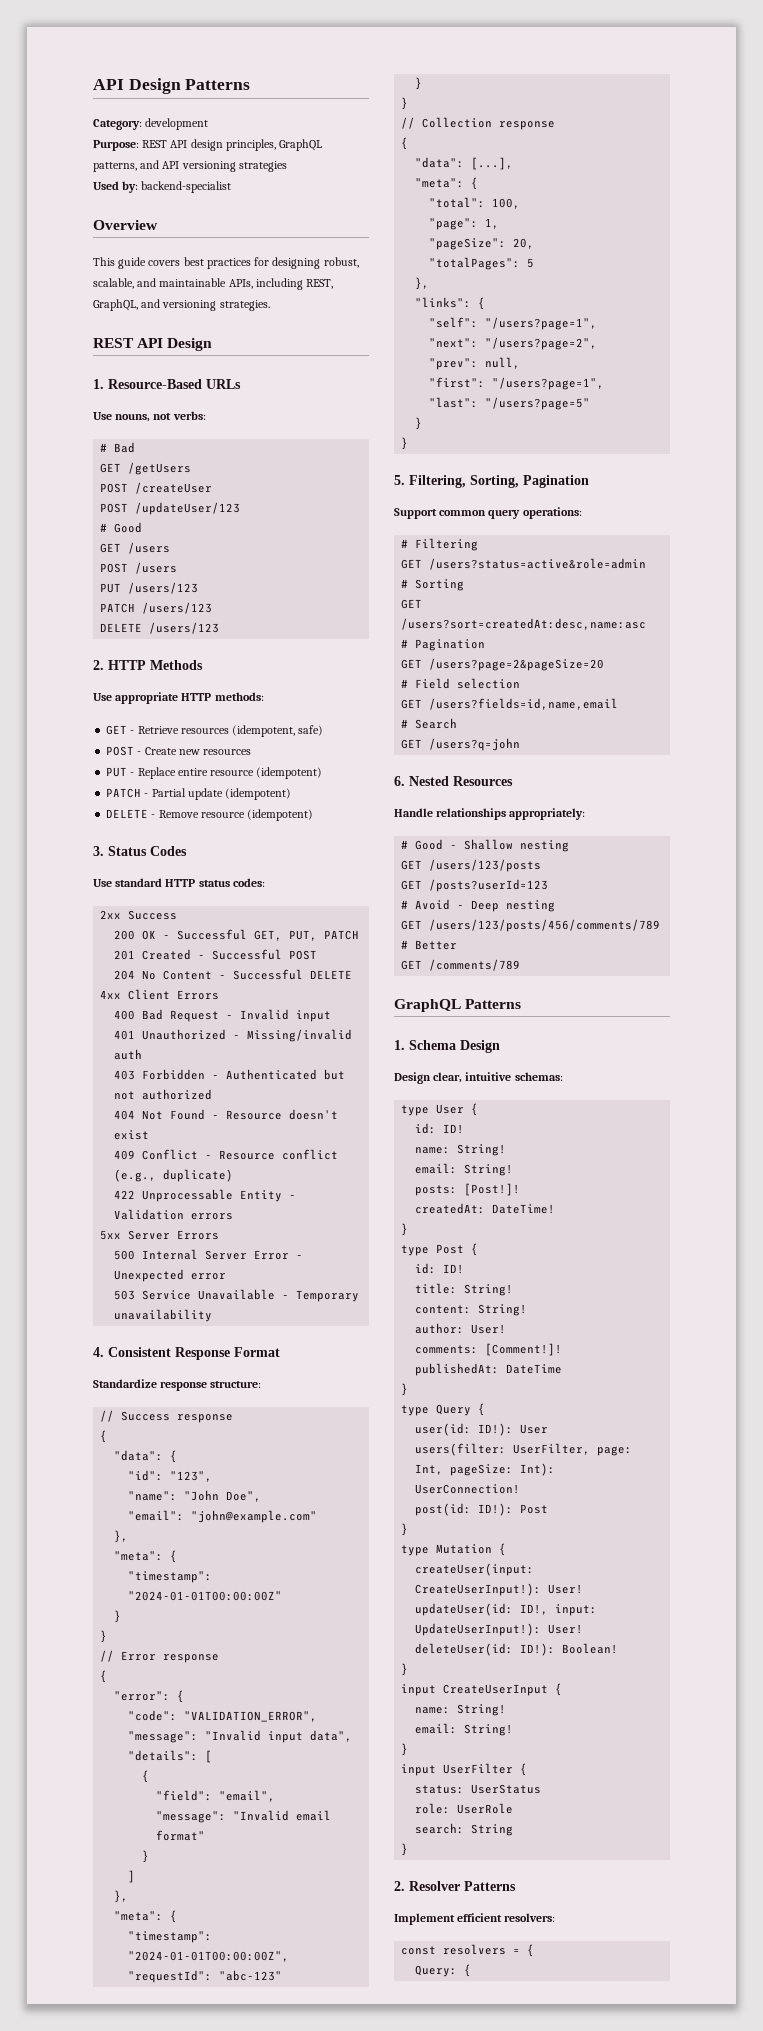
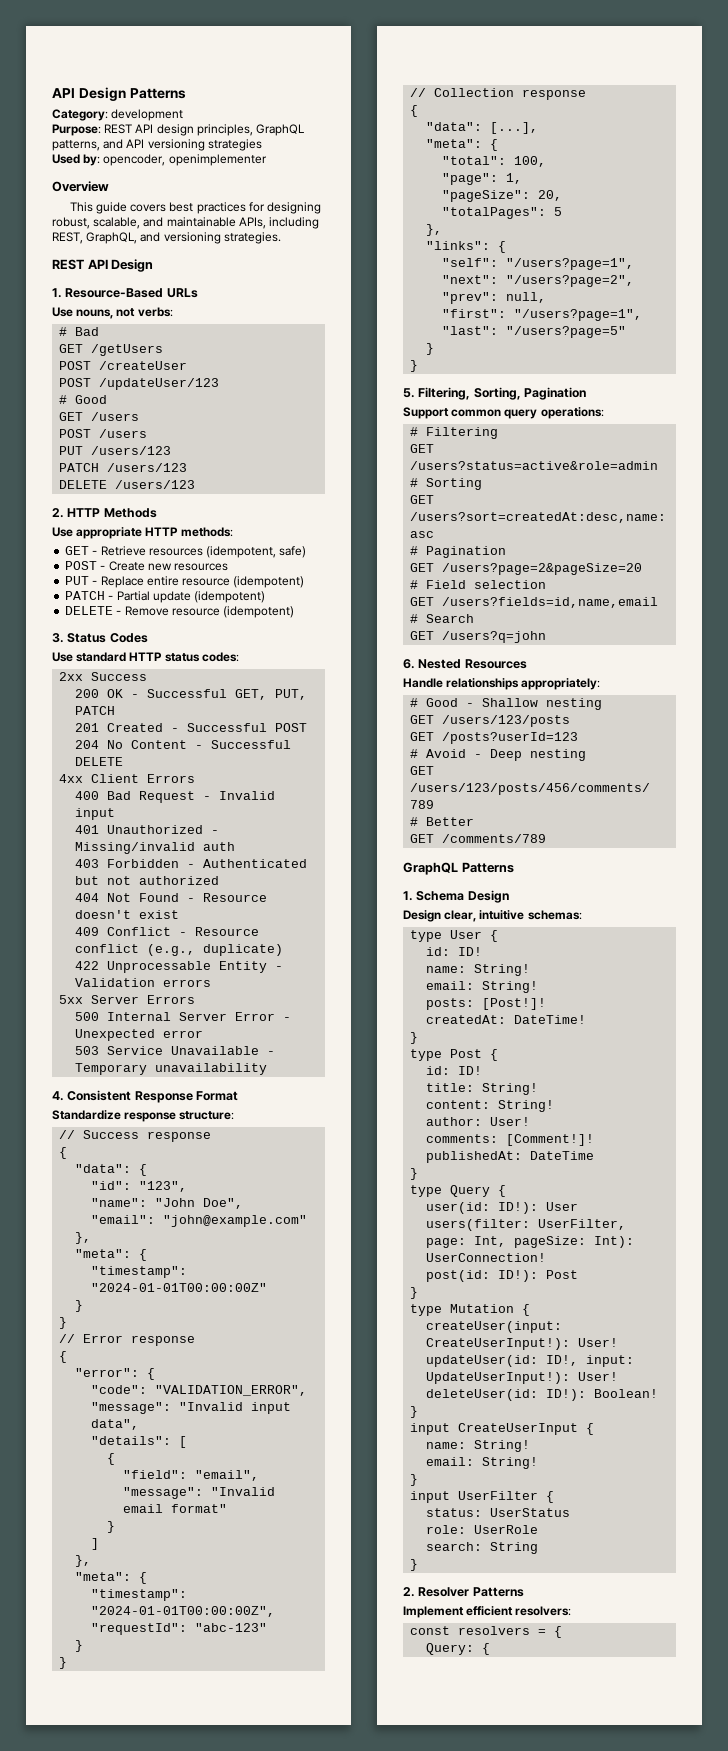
- Used by: backend-specialist
+ Used by: opencoder, openimplementer

